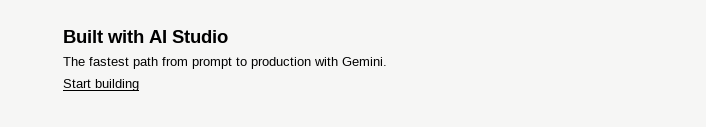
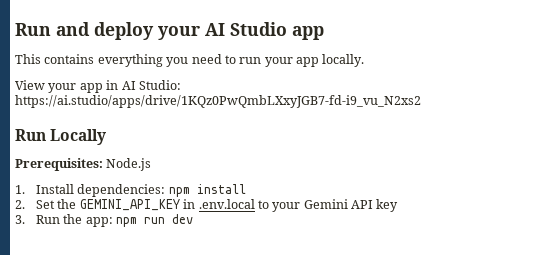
- Built with AI Studio
- The fastest path from prompt to production with Gemini.
- Start building
+ Run and deploy your AI Studio app
+ This contains everything you need to run your app locally.
+ View your app in AI Studio: https://ai.studio/apps/drive/1KQz0PwQmbLXxyJGB7-fd-i9_vu_N2xs2
+ Run Locally
+ Prerequisites: Node.js
+ 1. Install dependencies: npm install
+ 2. Set the GEMINI_API_KEY in .env.local to your Gemini API key
+ 3. Run the app: npm run dev

